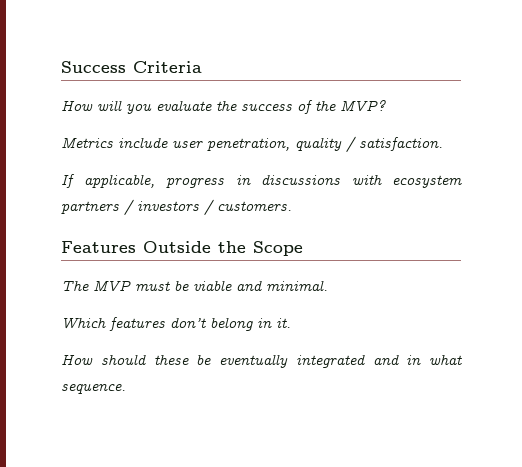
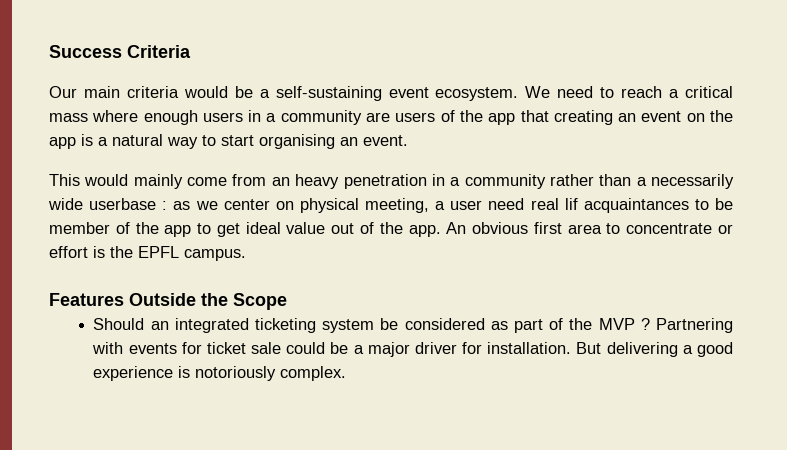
- How will you evaluate the success of the MVP?
- Metrics include user penetration, quality / satisfaction.
- If applicable, progress in discussions with ecosystem partners / investors / customers.
+ Our main criteria would be a self-sustaining event ecosystem. We need to reach a critical mass where enough users in a community are users of the app that creating an event on the app is a natural way to start organising an event.
+ This would mainly come from an heavy penetration in a community rather than a necessarily wide userbase : as we center on physical meeting, a user need real lif acquaintances to be member of the app to get ideal value out of the app. An obvious first area to concentrate or effort is the EPFL campus.
  Features Outside the Scope
- The MVP must be viable and minimal.
- Which features don’t belong in it.
- How should these be eventually integrated and in what sequence.
+ Should an integrated ticketing system be considered as part of the MVP ? Partnering with events for ticket sale could be a major driver for installation. But delivering a good experience is notoriously complex.

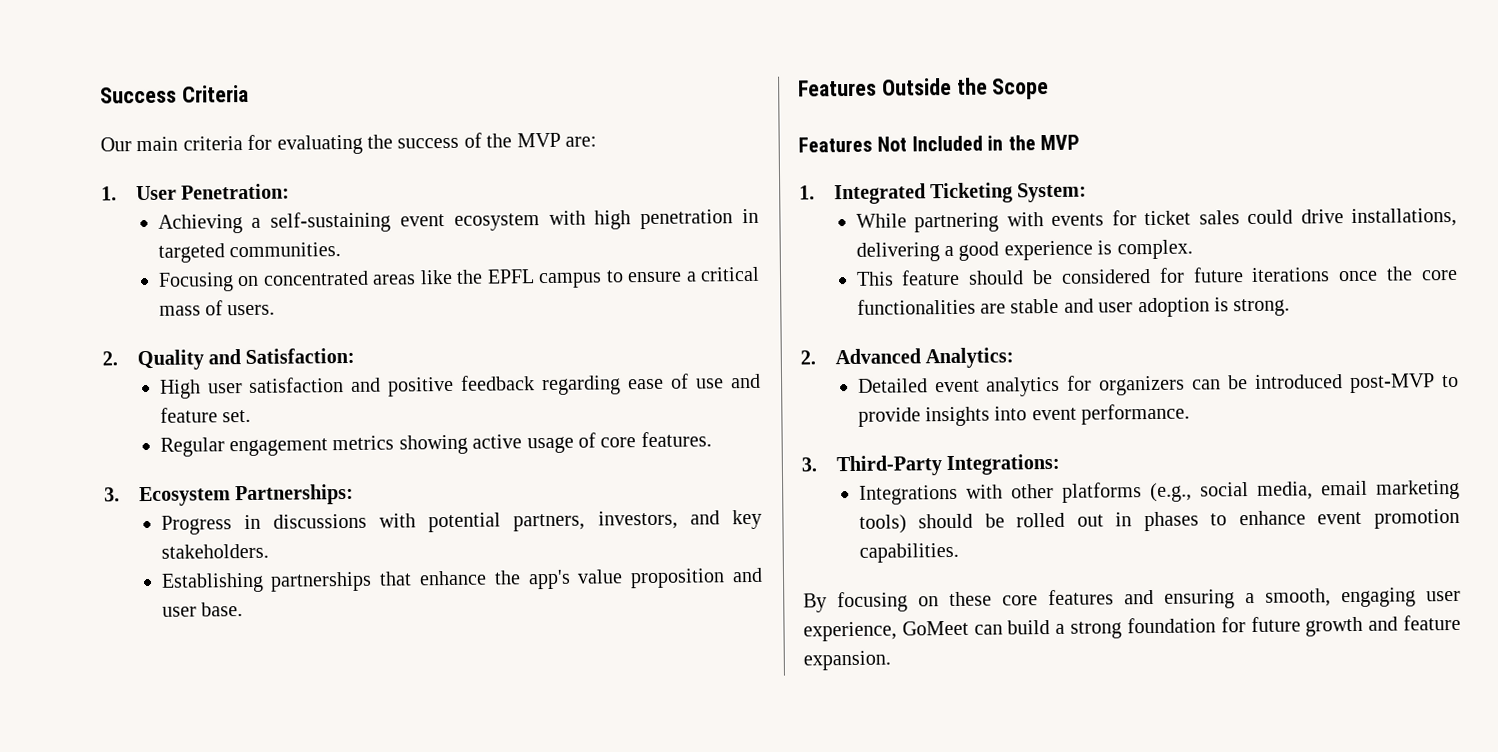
- Our main criteria would be a self-sustaining event ecosystem. We need to reach a critical mass where enough users in a community are users of the app that creating an event on the app is a natural way to start organising an event.
- This would mainly come from an heavy penetration in a community rather than a necessarily wide userbase : as we center on physical meeting, a user need real lif acquaintances to be member of the app to get ideal value out of the app. An obvious first area to concentrate or effort is the EPFL campus.
+ Our main criteria for evaluating the success of the MVP are:
+ 1. User Penetration:
+ Achieving a self-sustaining event ecosystem with high penetration in targeted communities.
+ Focusing on concentrated areas like the EPFL campus to ensure a critical mass of users.
+ 2. Quality and Satisfaction:
+ High user satisfaction and positive feedback regarding ease of use and feature set.
+ Regular engagement metrics showing active usage of core features.
+ 3. Ecosystem Partnerships:
+ Progress in discussions with potential partners, investors, and key stakeholders.
+ Establishing partnerships that enhance the app's value proposition and user base.
  Features Outside the Scope
- Should an integrated ticketing system be considered as part of the MVP ? Partnering with events for ticket sale could be a major driver for installation. But delivering a good experience is notoriously complex.
+ Features Not Included in the MVP
+ 1. Integrated Ticketing System:
+ While partnering with events for ticket sales could drive installations, delivering a good experience is complex.
+ This feature should be considered for future iterations once the core functionalities are stable and user adoption is strong.
+ 2. Advanced Analytics:
+ Detailed event analytics for organizers can be introduced post-MVP to provide insights into event performance.
+ 3. Third-Party Integrations:
+ Integrations with other platforms (e.g., social media, email marketing tools) should be rolled out in phases to enhance event promotion capabilities.
+ By focusing on these core features and ensuring a smooth, engaging user experience, GoMeet can build a strong foundation for future growth and feature expansion.

